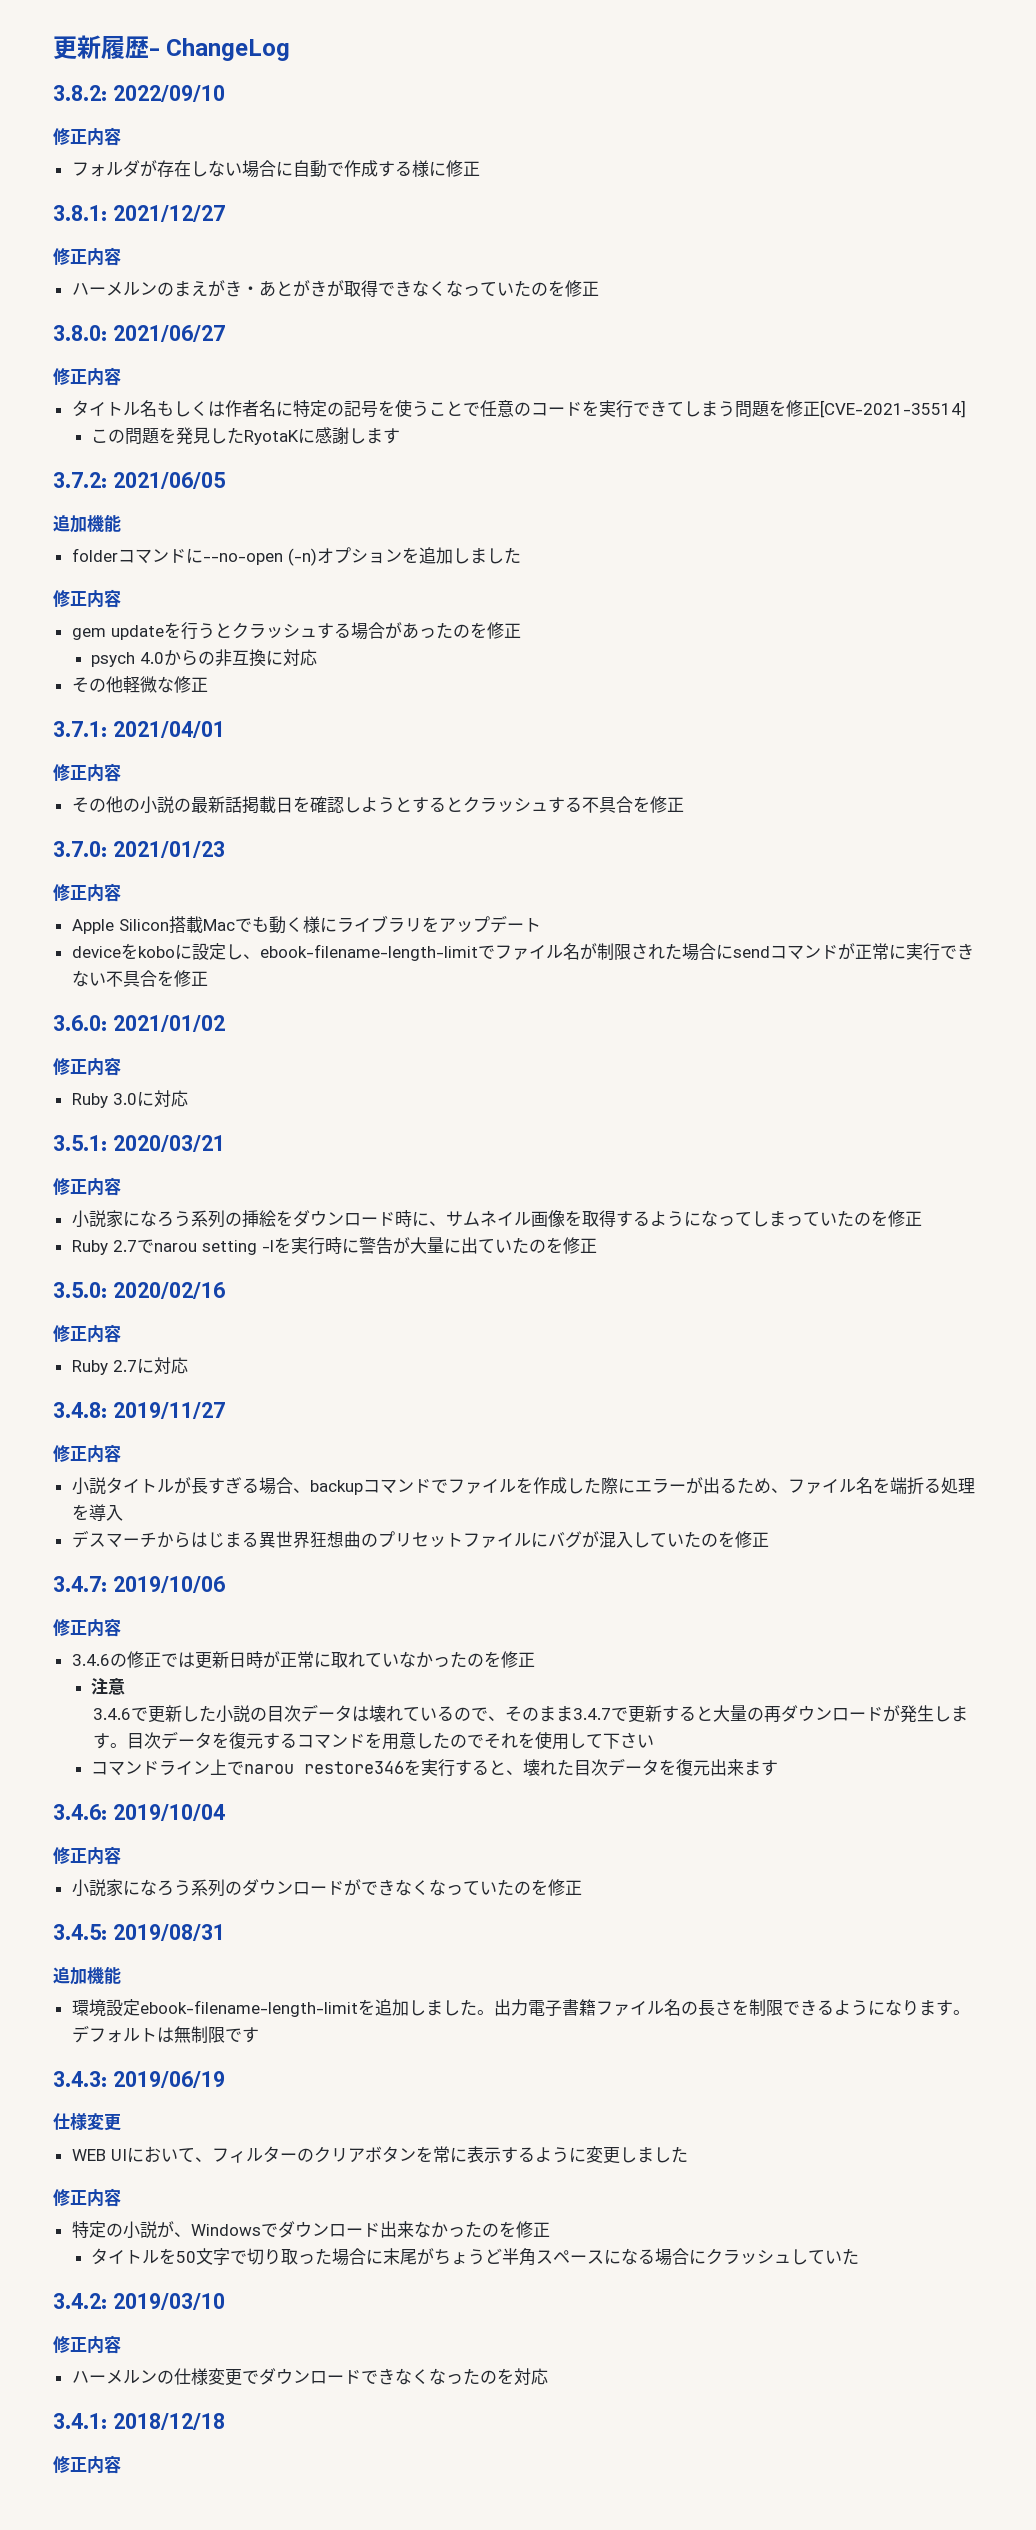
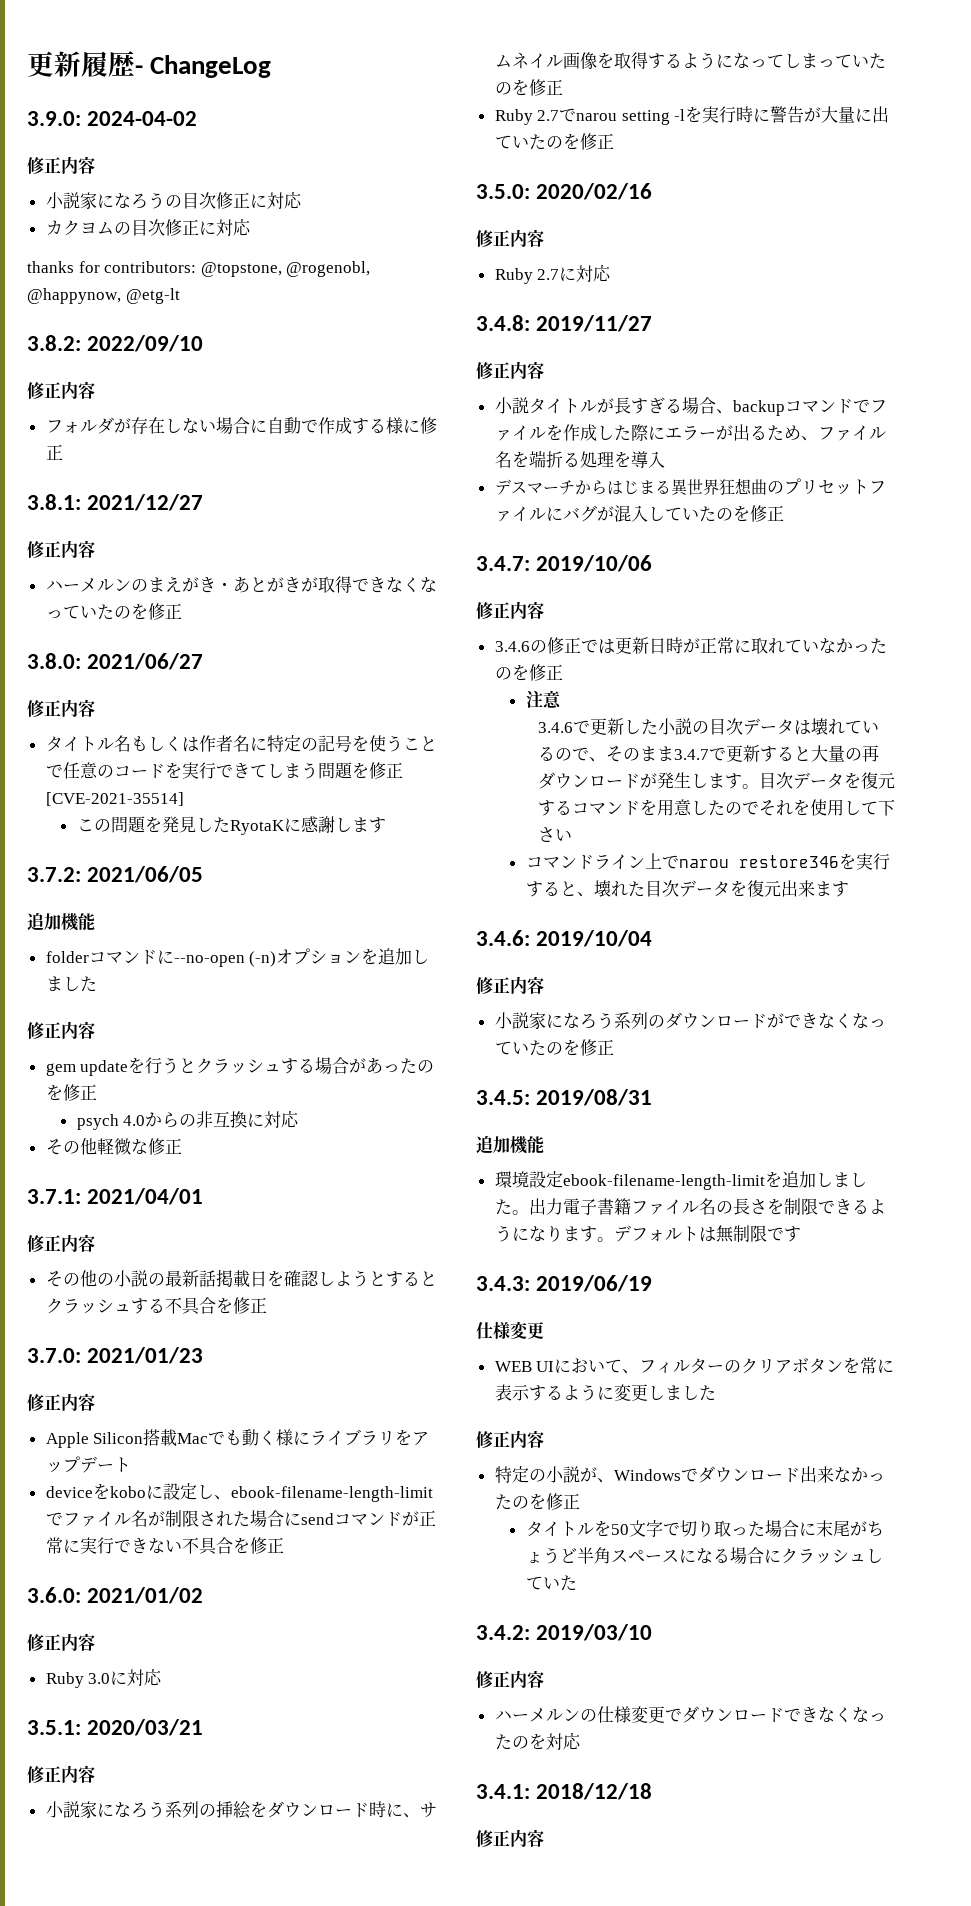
+ 3.9.0: 2024-04-02
+ 修正内容
+ 小説家になろうの目次修正に対応
+ カクヨムの目次修正に対応
+ thanks for contributors: @topstone, @rogenobl, @happynow, @etg-lt

